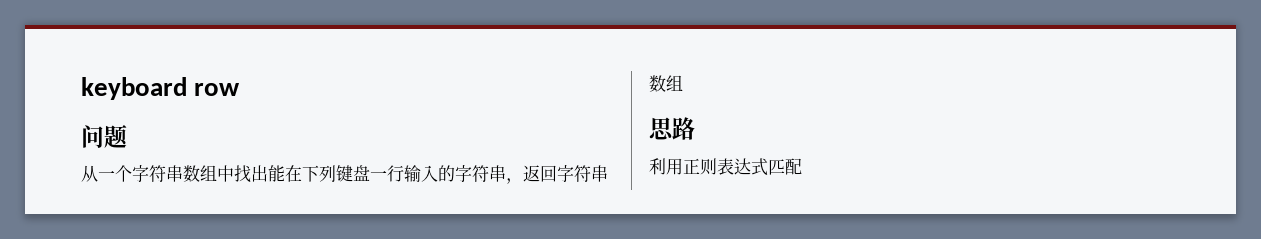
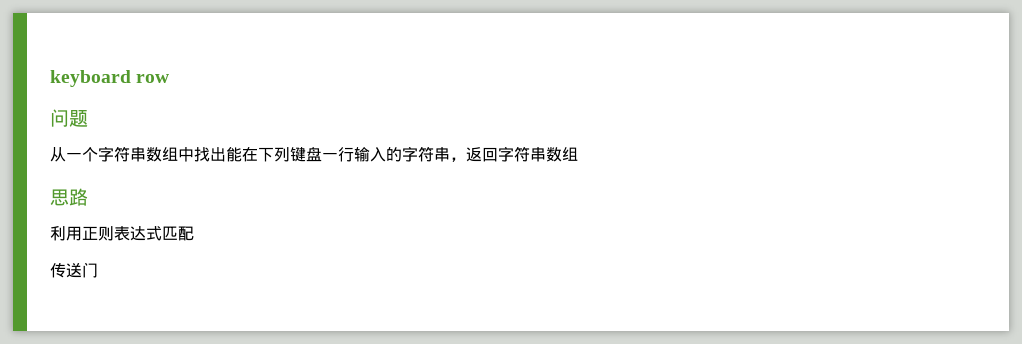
+ 传送门

